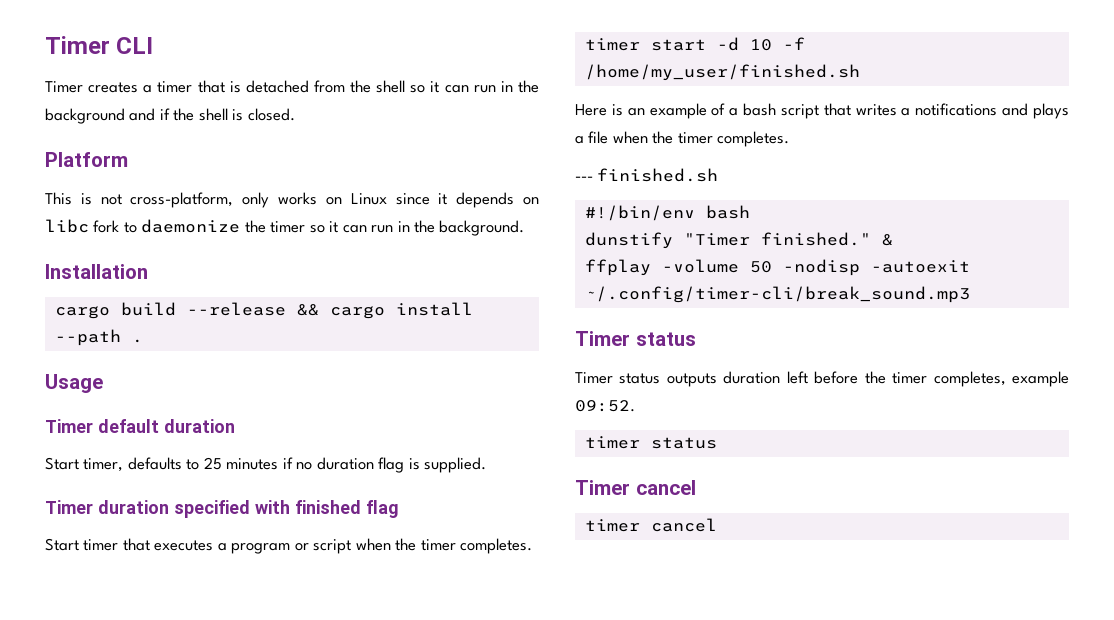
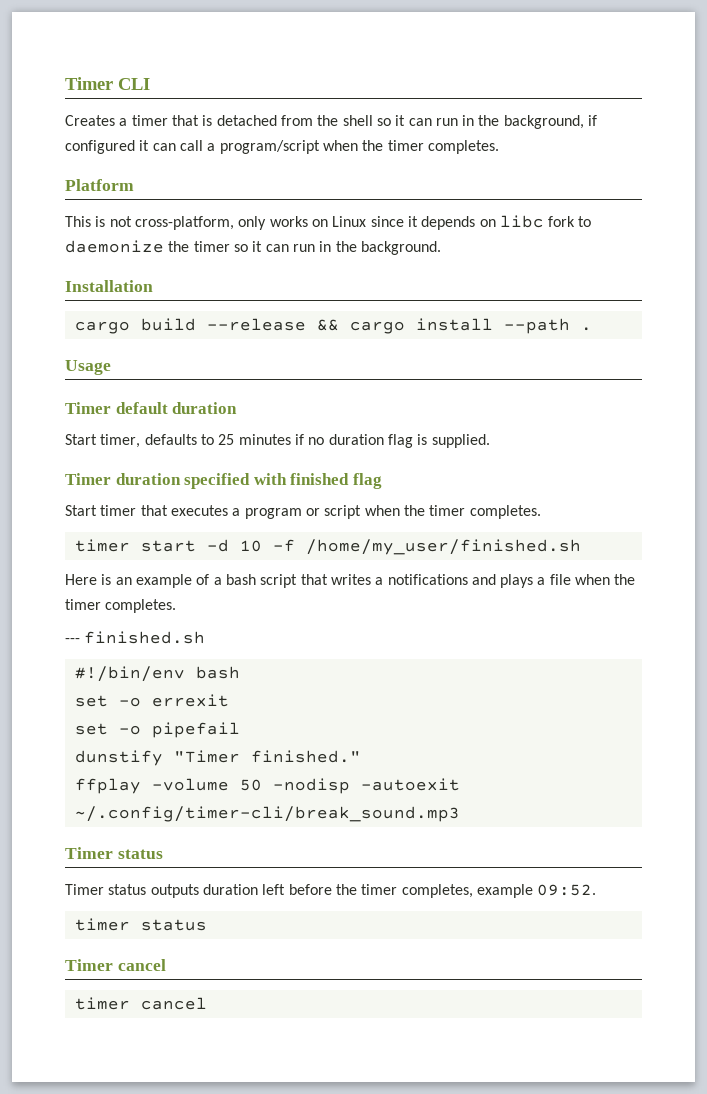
- Timer creates a timer that is detached from the shell so it can run in the background and if the shell is closed.
+ Creates a timer that is detached from the shell so it can run in the background, if configured it can call a program/script when the timer completes.
+ set -o errexit
+ set -o pipefail
- &

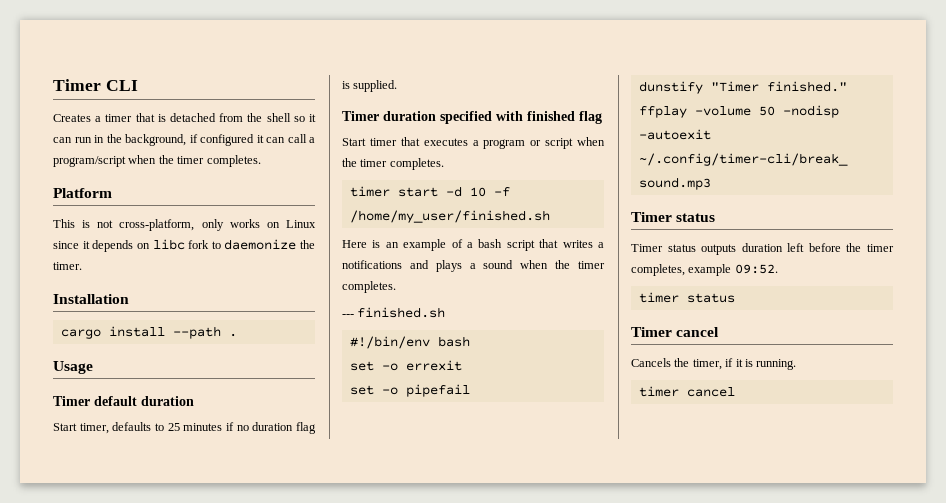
- This is not cross-platform, only works on Linux since it depends on libc fork to daemonize the timer so it can run in the background.
+ This is not cross-platform, only works on Linux since it depends on libc fork to daemonize the timer.
  Installation
- cargo build --release && cargo install --path .
+ cargo install --path .
- Here is an example of a bash script that writes a notifications and plays a file when the timer completes.
+ Here is an example of a bash script that writes a notifications and plays a sound when the timer completes.
+ Cancels the timer, if it is running.

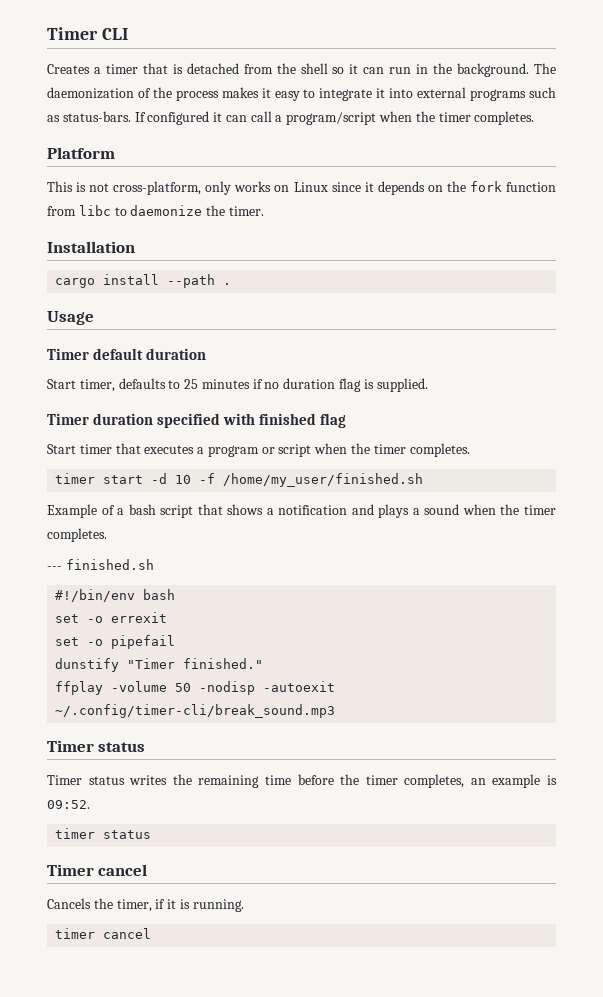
- Creates a timer that is detached from the shell so it can run in the background, if configured it can call a program/script when the timer completes.
+ Creates a timer that is detached from the shell so it can run in the background. The daemonization of the process makes it easy to integrate it into external programs such as status-bars. If configured it can call a program/script when the timer completes.
- This is not cross-platform, only works on Linux since it depends on libc fork to daemonize the timer.
+ This is not cross-platform, only works on Linux since it depends on the fork function from libc to daemonize the timer.
- Here is an example of a bash script that writes a notifications and plays a sound when the timer completes.
+ Example of a bash script that shows a notification and plays a sound when the timer completes.
- Timer status outputs duration left before the timer completes, example 09:52.
+ Timer status writes the remaining time before the timer completes, an example is 09:52.

